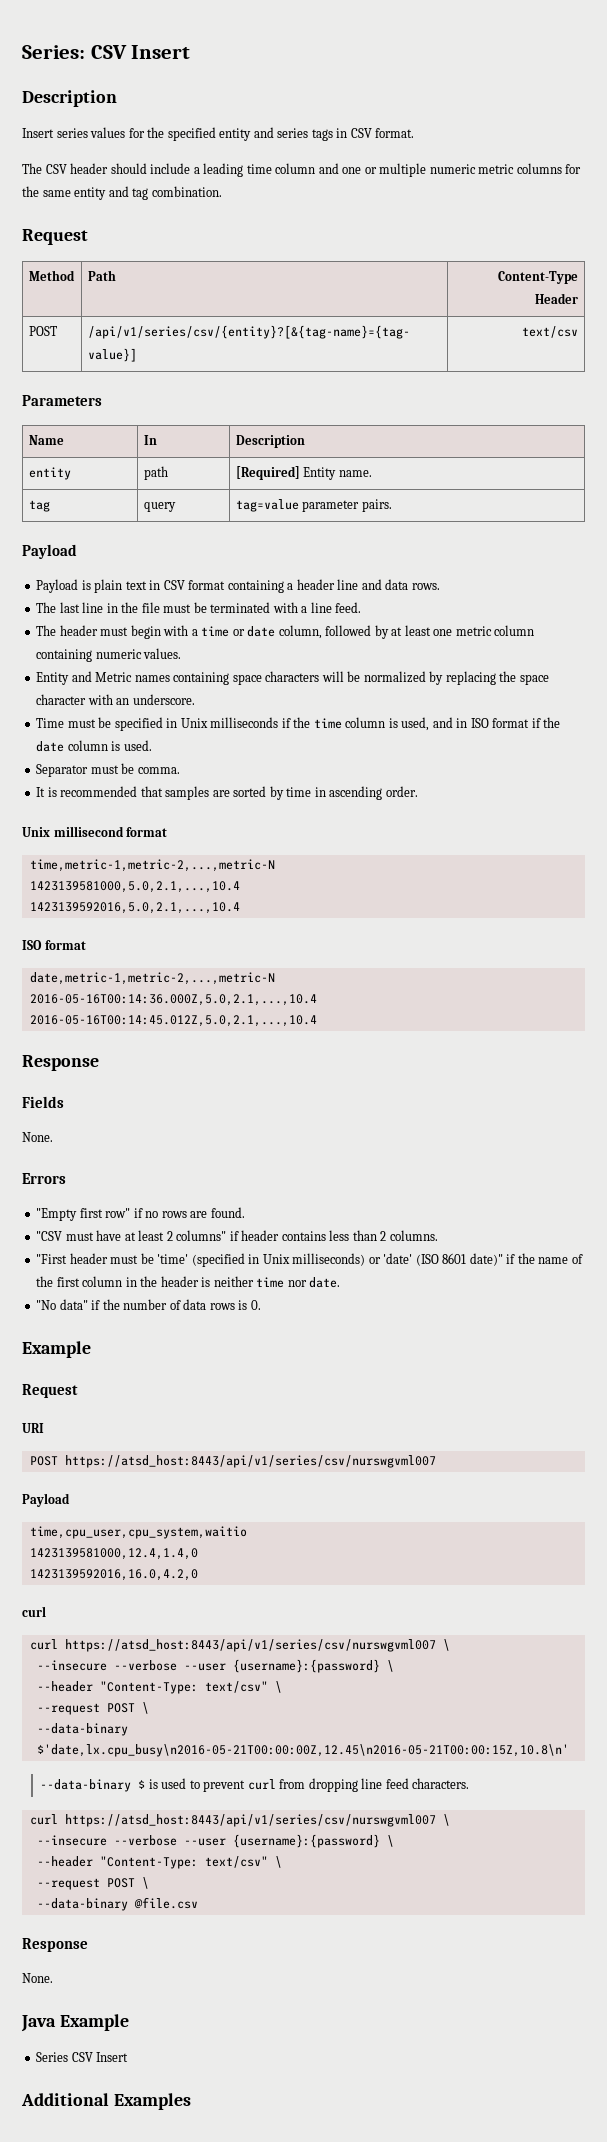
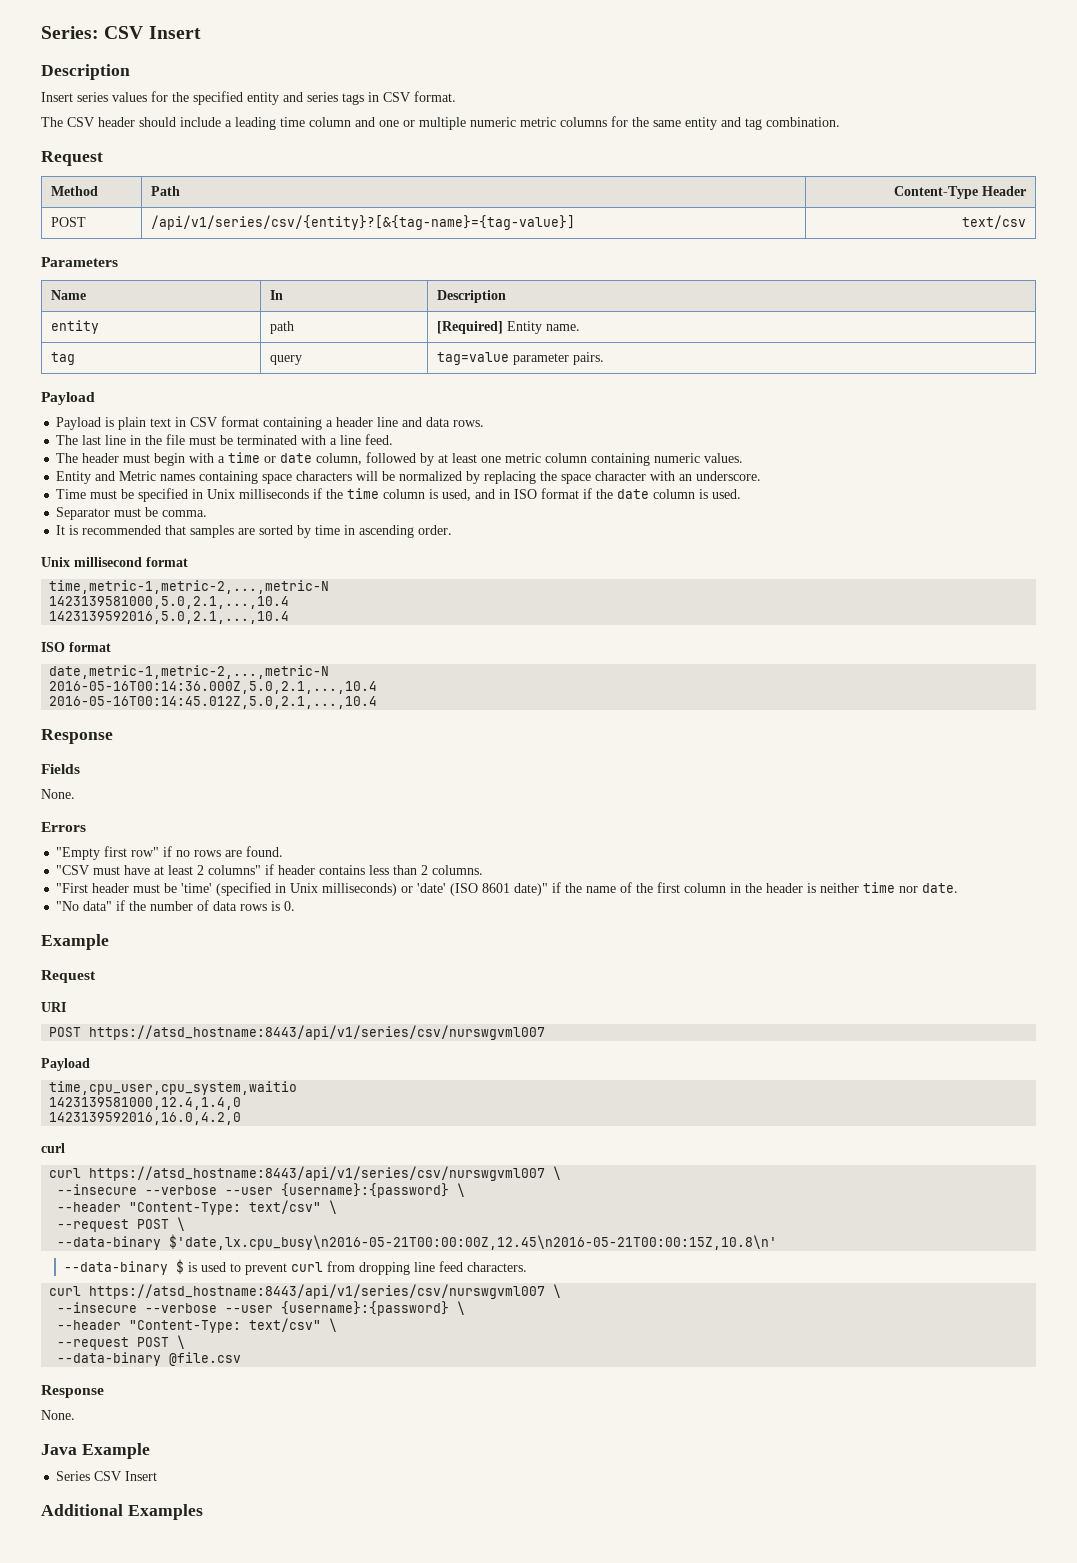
- POST https://atsd_host:8443/api/v1/series/csv/nurswgvml007
+ POST https://atsd_hostname:8443/api/v1/series/csv/nurswgvml007
  1423139592016,16.0,4.2,0
  curl
- curl https://atsd_host:8443/api/v1/series/csv/nurswgvml007 \
+ curl https://atsd_hostname:8443/api/v1/series/csv/nurswgvml007 \
  --data-binary $ is used to prevent curl from dropping line feed characters.
- curl https://atsd_host:8443/api/v1/series/csv/nurswgvml007 \
+ curl https://atsd_hostname:8443/api/v1/series/csv/nurswgvml007 \

